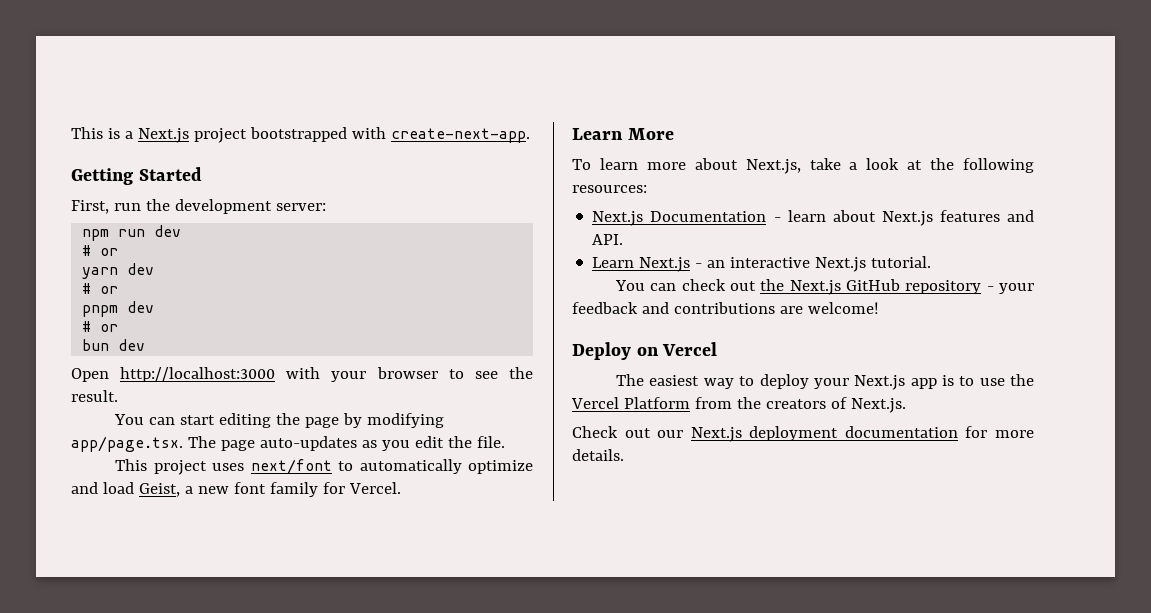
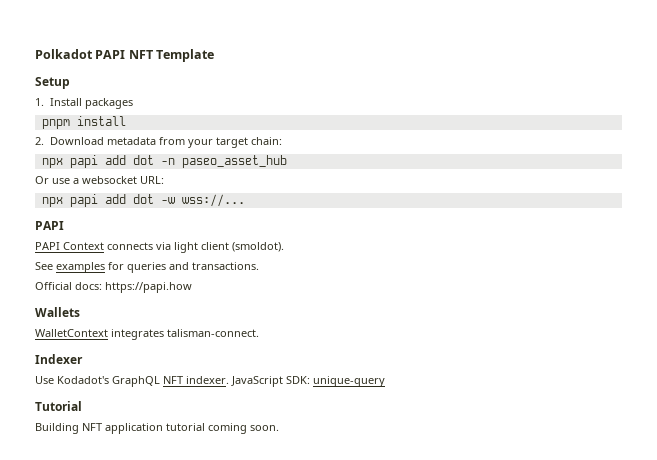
- This is a Next.js project bootstrapped with create-next-app.
- Getting Started
- First, run the development server:
- npm run dev
- # or
- yarn dev
- # or
- pnpm dev
- # or
- bun dev
- Open http://localhost:3000 with your browser to see the result.
- You can start editing the page by modifying app/page.tsx. The page auto-updates as you edit the file.
- This project uses next/font to automatically optimize and load Geist, a new font family for Vercel.
- Learn More
- To learn more about Next.js, take a look at the following resources:
- Next.js Documentation - learn about Next.js features and API.
- Learn Next.js - an interactive Next.js tutorial.
- You can check out the Next.js GitHub repository - your feedback and contributions are welcome!
- Deploy on Vercel
- The easiest way to deploy your Next.js app is to use the Vercel Platform from the creators of Next.js.
- Check out our Next.js deployment documentation for more details.
+ Polkadot PAPI NFT Template
+ Setup
+ 1. Install packages
+ pnpm install
+ 2. Download metadata from your target chain:
+ npx papi add dot -n paseo_asset_hub
+ Or use a websocket URL:
+ npx papi add dot -w wss://...
+ PAPI
+ PAPI Context connects via light client (smoldot).
+ See examples for queries and transactions.
+ Official docs: https://papi.how
+ Wallets
+ WalletContext integrates talisman-connect.
+ Indexer
+ Use Kodadot's GraphQL NFT indexer. JavaScript SDK: unique-query
+ Tutorial
+ Building NFT application tutorial coming soon.

